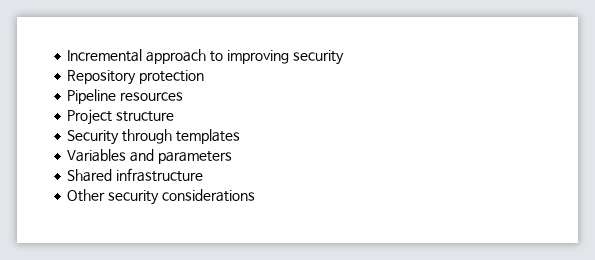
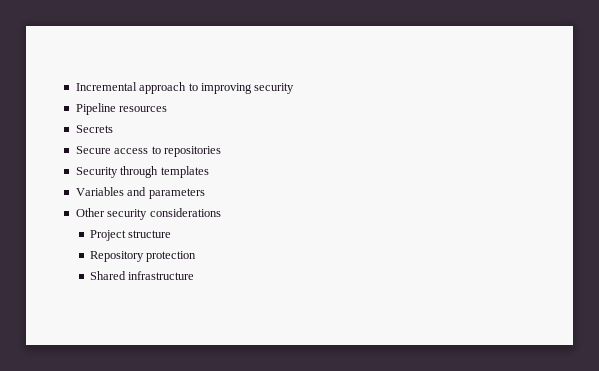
- Repository protection
- Project structure
+ Secrets
+ Secure access to repositories
- Shared infrastructure
+ Project structure
+ Repository protection
+ Shared infrastructure

